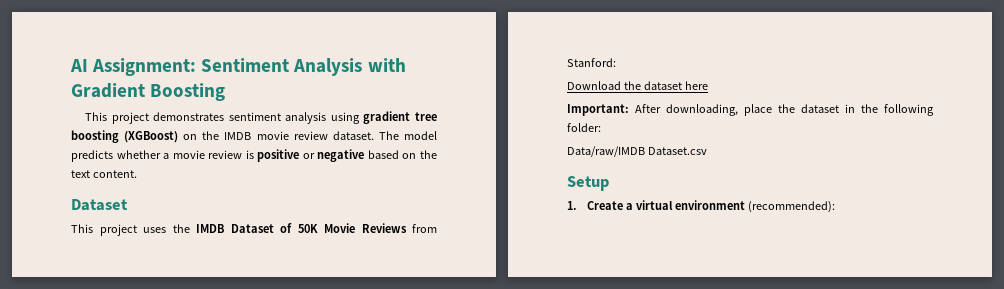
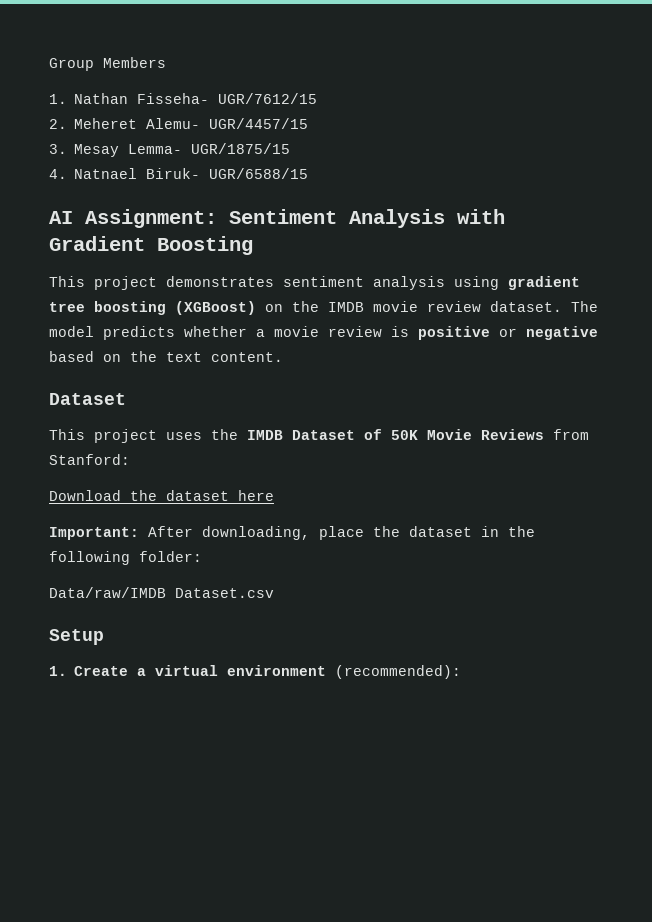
+ Group Members
+ 1. Nathan Fisseha- UGR/7612/15
+ 2. Meheret Alemu- UGR/4457/15
+ 3. Mesay Lemma- UGR/1875/15
+ 4. Natnael Biruk- UGR/6588/15

